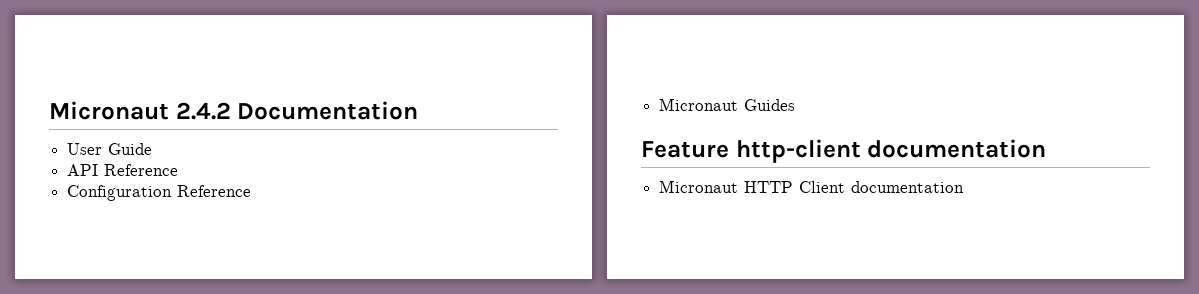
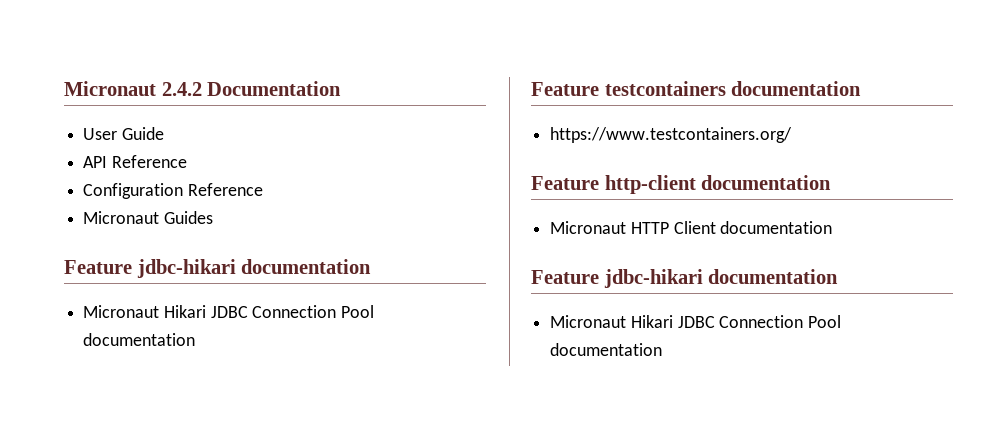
  Micronaut Guides
+ Feature jdbc-hikari documentation
+ Micronaut Hikari JDBC Connection Pool documentation
+ Feature testcontainers documentation
+ https://www.testcontainers.org/
  Micronaut HTTP Client documentation
+ Feature jdbc-hikari documentation
+ Micronaut Hikari JDBC Connection Pool documentation

